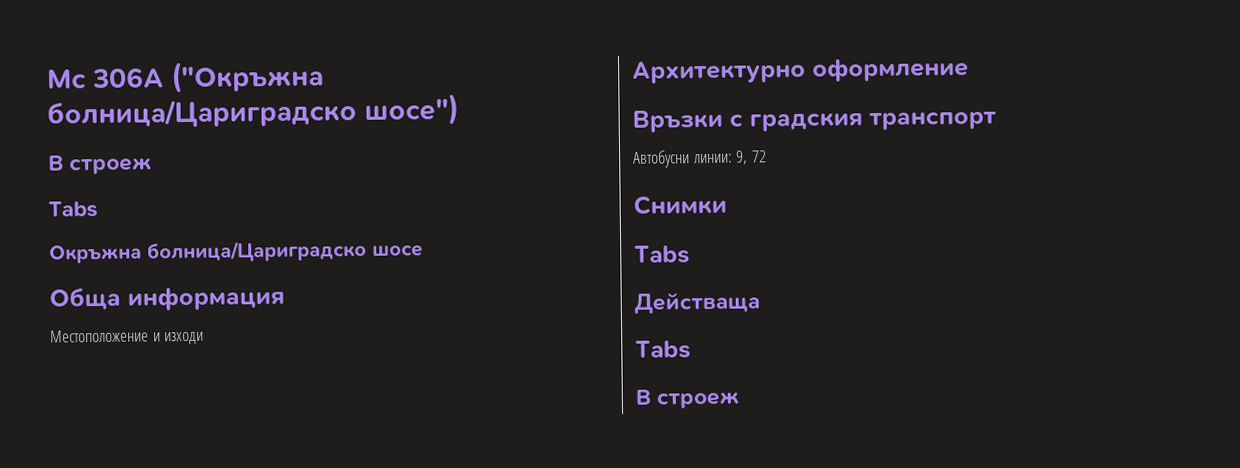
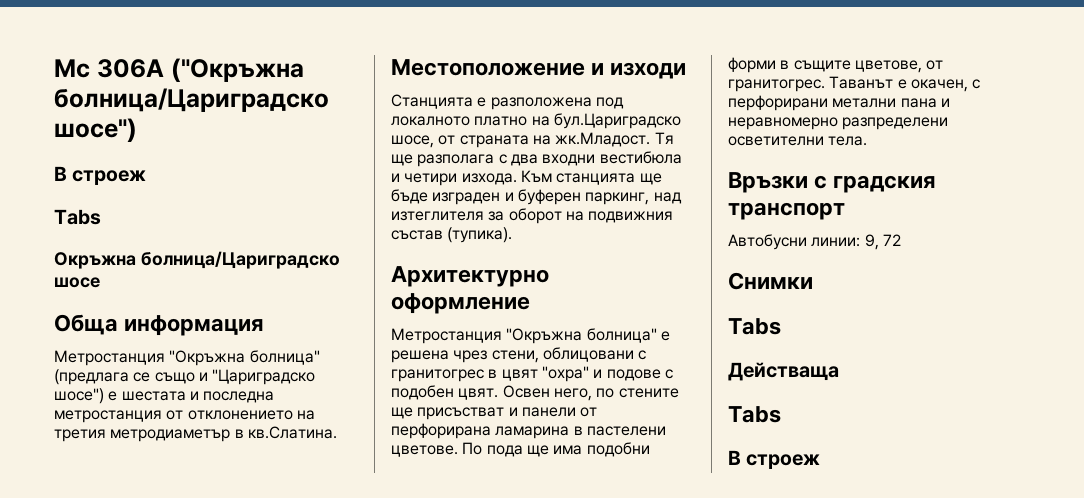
+ Метростанция "Окръжна болница" (предлага се също и "Цариградско шосе") е шестата и последна метростанция от отклонението на третия метродиаметър в кв.Слатина.
  Местоположение и изходи
+ Станцията е разположена под локалното платно на бул.Цариградско шосе, от страната на жк.Младост. Тя ще разполага с два входни вестибюла и четири изхода. Към станцията ще бъде изграден и буферен паркинг, над изтеглителя за оборот на подвижния състав (тупика).
  Архитектурно оформление
+ Метростанция "Окръжна болница" е решена чрез стени, облицовани с гранитогрес в цвят "охра" и подове с подобен цвят. Освен него, по стените ще присъстват и панели от перфорирана ламарина в пастелени цветове. По пода ще има подобни форми в същите цветове, от гранитогрес. Таванът е окачен, с перфорирани метални пана и неравномерно разпределени осветителни тела.

